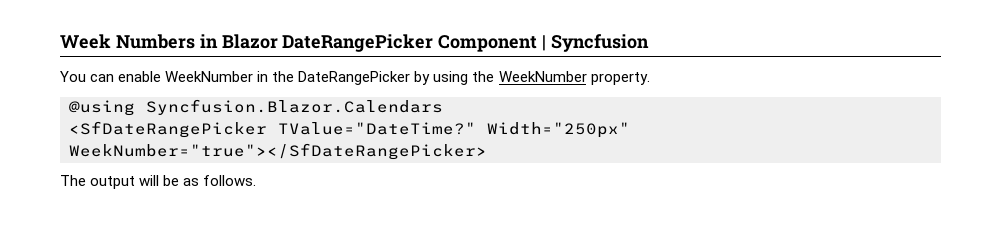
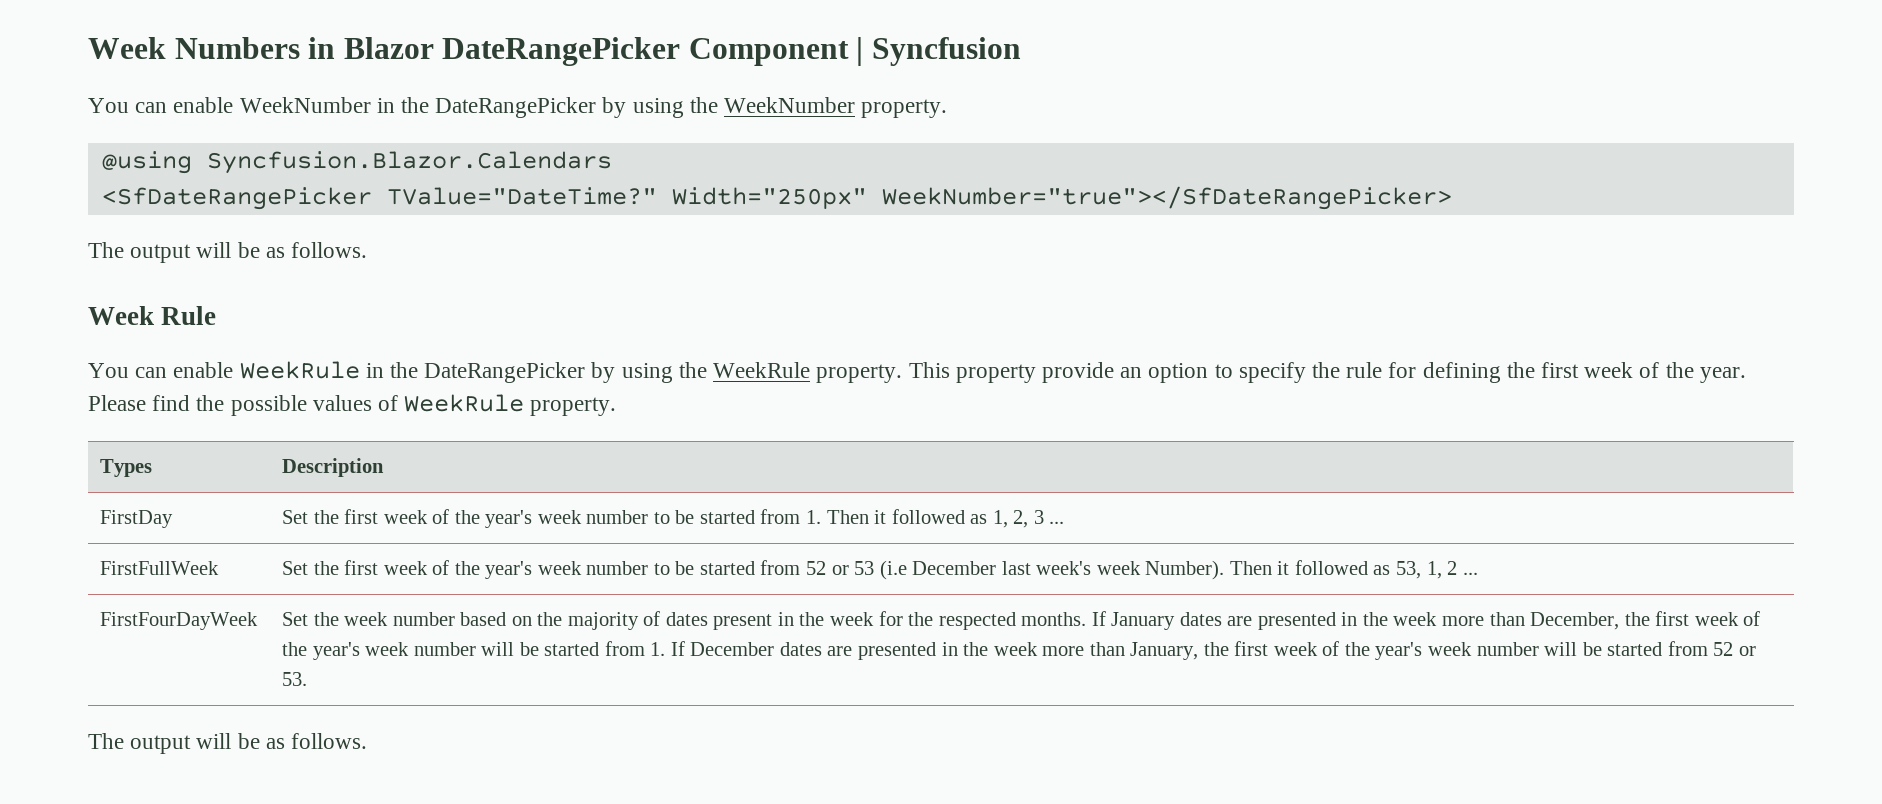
+ Week Rule
+ You can enable WeekRule in the DateRangePicker by using the WeekRule property. This property provide an option to specify the rule for defining the first week of the year. Please find the possible values of WeekRule property.
+ Types | Description
+ FirstDay | Set the first week of the year's week number to be started from 1. Then it followed as 1, 2, 3 ...
+ FirstFullWeek | Set the first week of the year's week number to be started from 52 or 53 (i.e December last week's week Number). Then it followed as 53, 1, 2 ...
+ FirstFourDayWeek | Set the week number based on the majority of dates present in the week for the respected months. If January dates are presented in the week more than December, the first week of the year's week number will be started from 1. If December dates are presented in the week more than January, the first week of the year's week number will be started from 52 or 53.
+ The output will be as follows.

